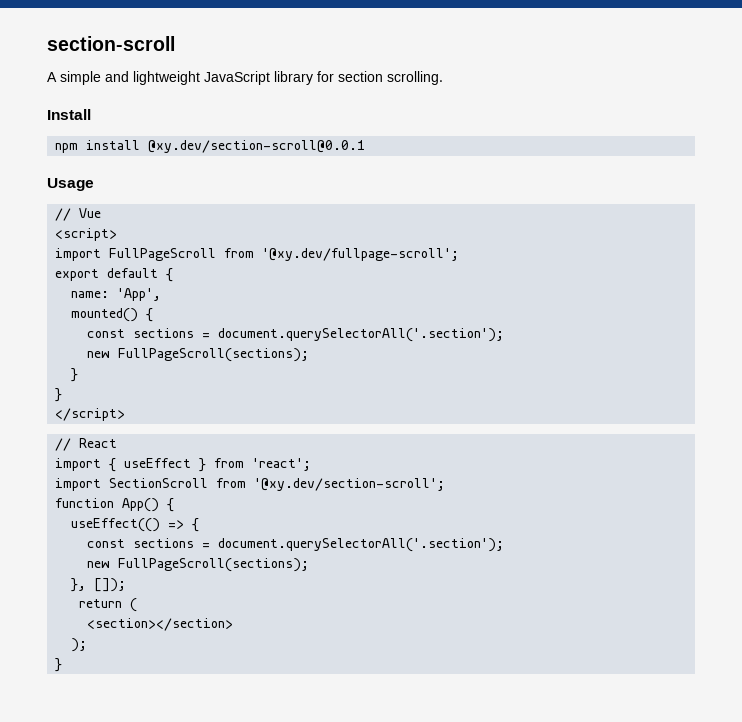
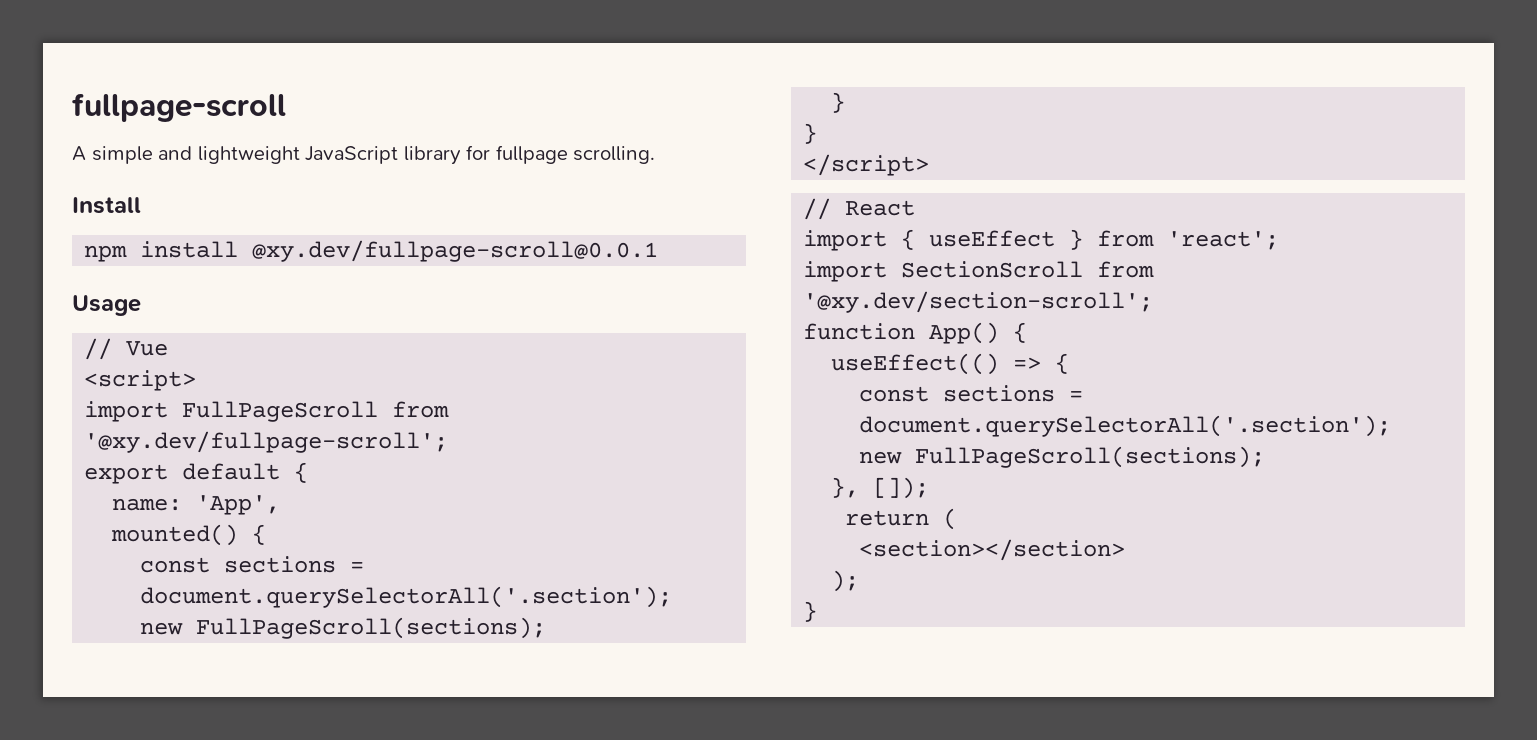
- section-scroll
+ fullpage-scroll
- A simple and lightweight JavaScript library for section scrolling.
+ A simple and lightweight JavaScript library for fullpage scrolling.
- npm install @xy.dev/section-scroll@0.0.1
+ npm install @xy.dev/fullpage-scroll@0.0.1

